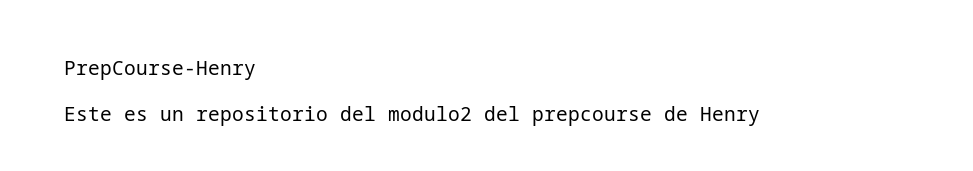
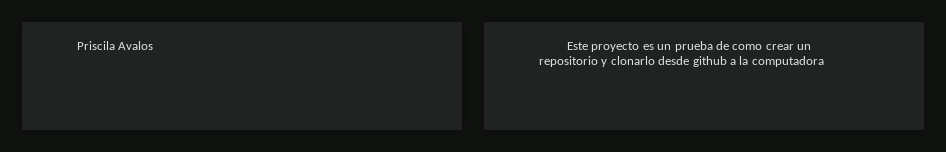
- PrepCourse-Henry
+ Priscila Avalos
- Este es un repositorio del modulo2 del prepcourse de Henry
+ Este proyecto es un prueba de como crear un repositorio y clonarlo desde github a la computadora

